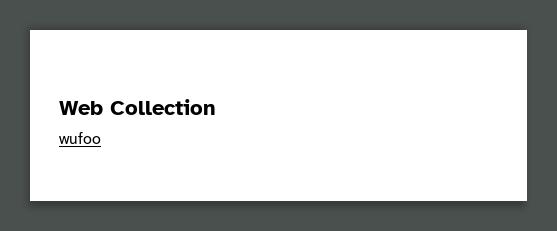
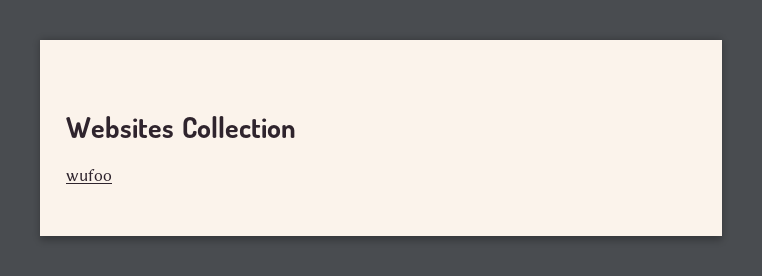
- Web Collection
+ Websites Collection

